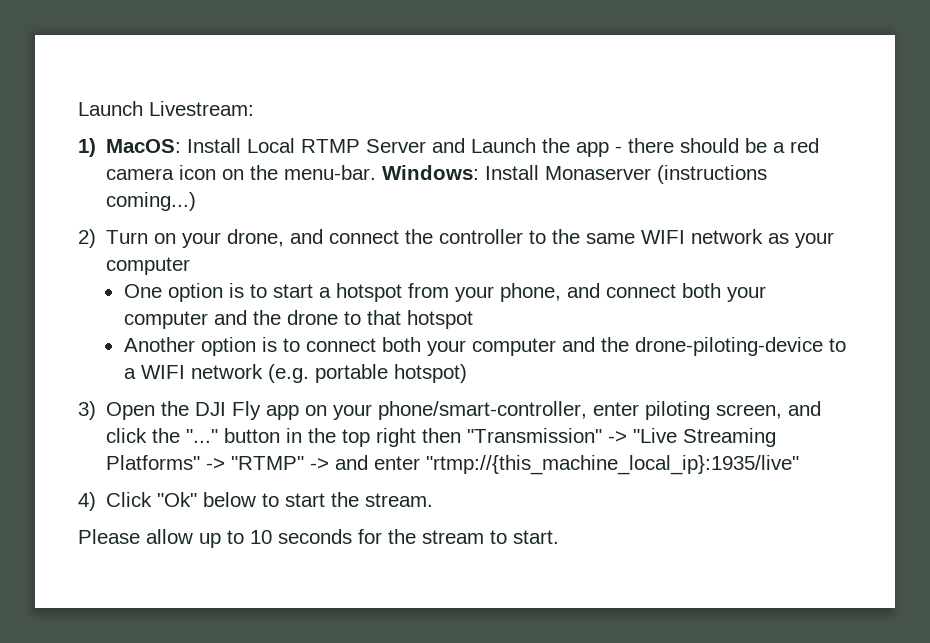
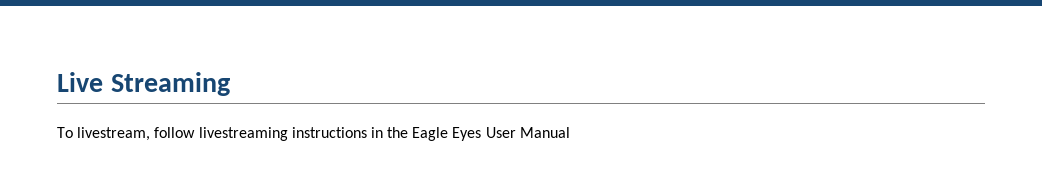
- Launch Livestream:
- 1) MacOS: Install Local RTMP Server and Launch the app - there should be a red camera icon on the menu-bar. Windows: Install Monaserver (instructions coming...)
- 2) Turn on your drone, and connect the controller to the same WIFI network as your computer
- One option is to start a hotspot from your phone, and connect both your computer and the drone to that hotspot
- Another option is to connect both your computer and the drone-piloting-device to a WIFI network (e.g. portable hotspot)
- 3) Open the DJI Fly app on your phone/smart-controller, enter piloting screen, and click the "..." button in the top right then "Transmission" -> "Live Streaming Platforms" -> "RTMP" -> and enter "rtmp://{this_machine_local_ip}:1935/live"
- 4) Click "Ok" below to start the stream.
- Please allow up to 10 seconds for the stream to start.
+ Live Streaming
+ To livestream, follow livestreaming instructions in the Eagle Eyes User Manual

